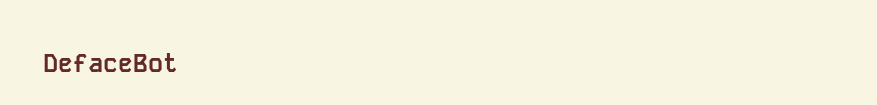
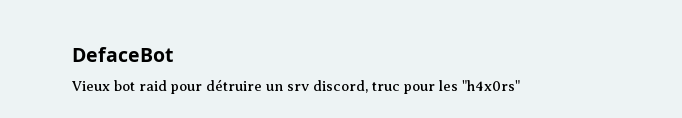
+ Vieux bot raid pour détruire un srv discord, truc pour les "h4x0rs"

